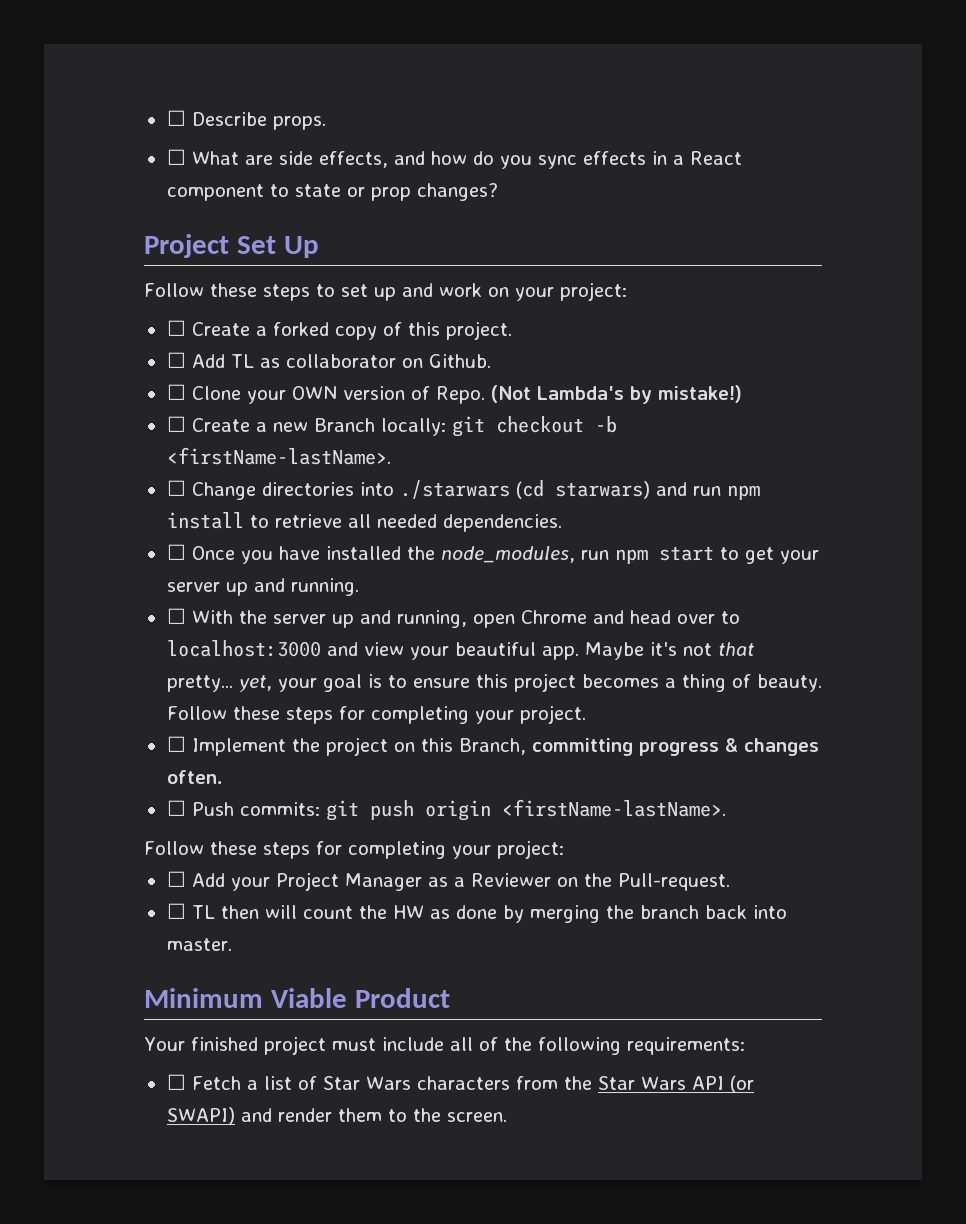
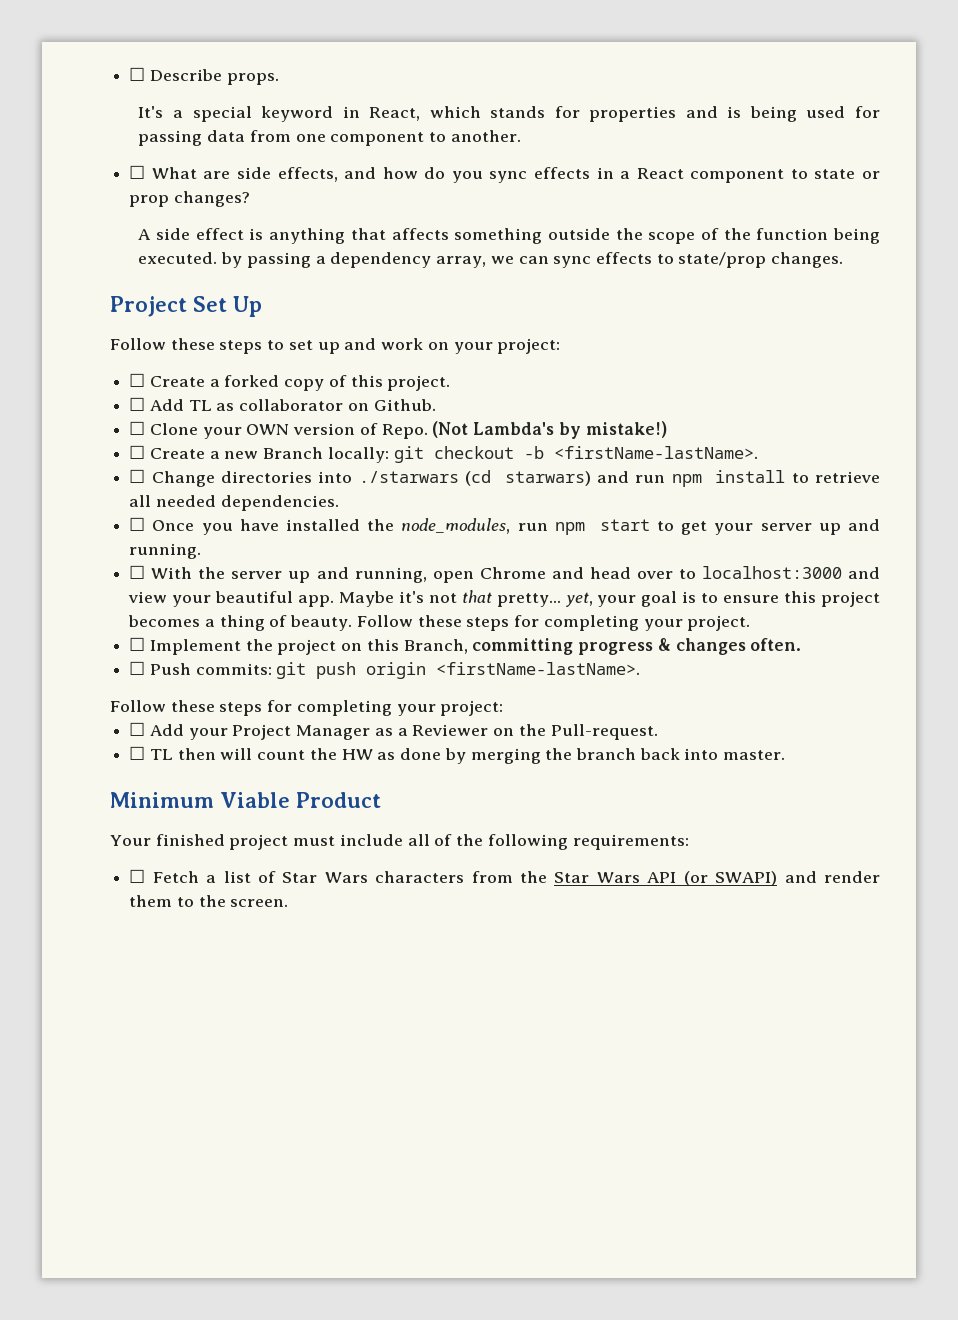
+ It's a special keyword in React, which stands for properties and is being used for passing data from one component to another.
+ A side effect is anything that affects something outside the scope of the function being executed. by passing a dependency array, we can sync effects to state/prop changes.

